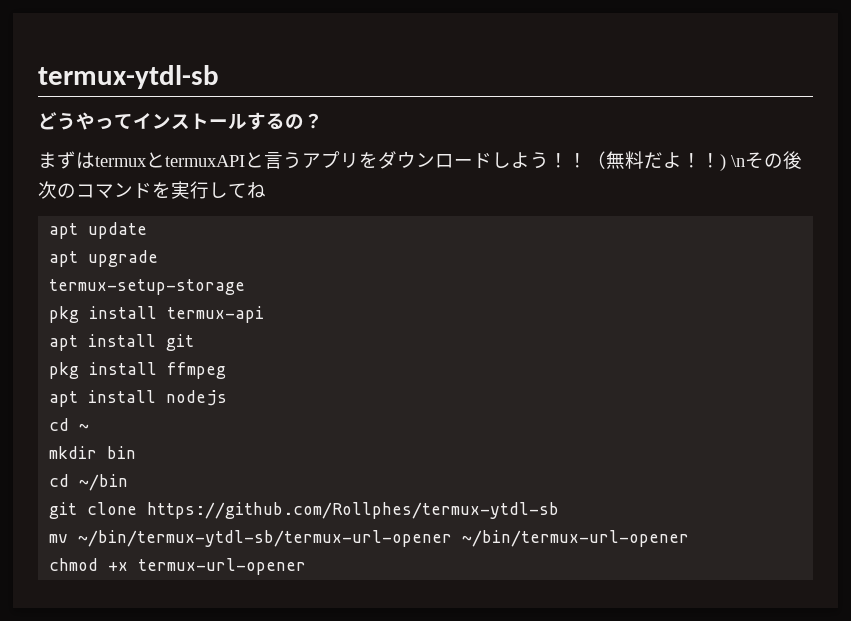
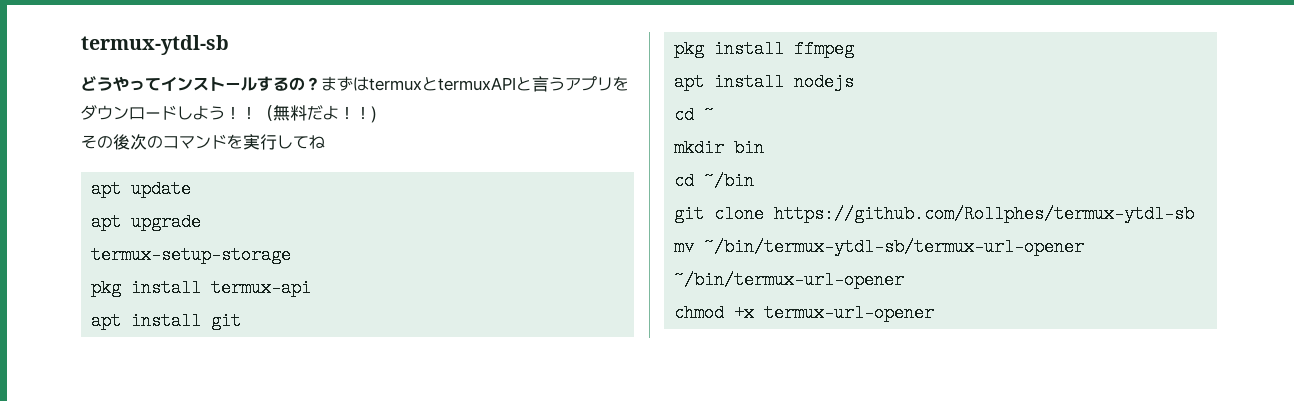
- どうやってインストールするの？
- まずはtermuxとtermuxAPIと言うアプリをダウンロードしよう！
+ どうやってインストールするの？まずはtermuxとtermuxAPIと言うアプリをダウンロードしよう！
- ！) \nその後次のコマンドを実行してね
+ ！)
+ その後次のコマンドを実行してね

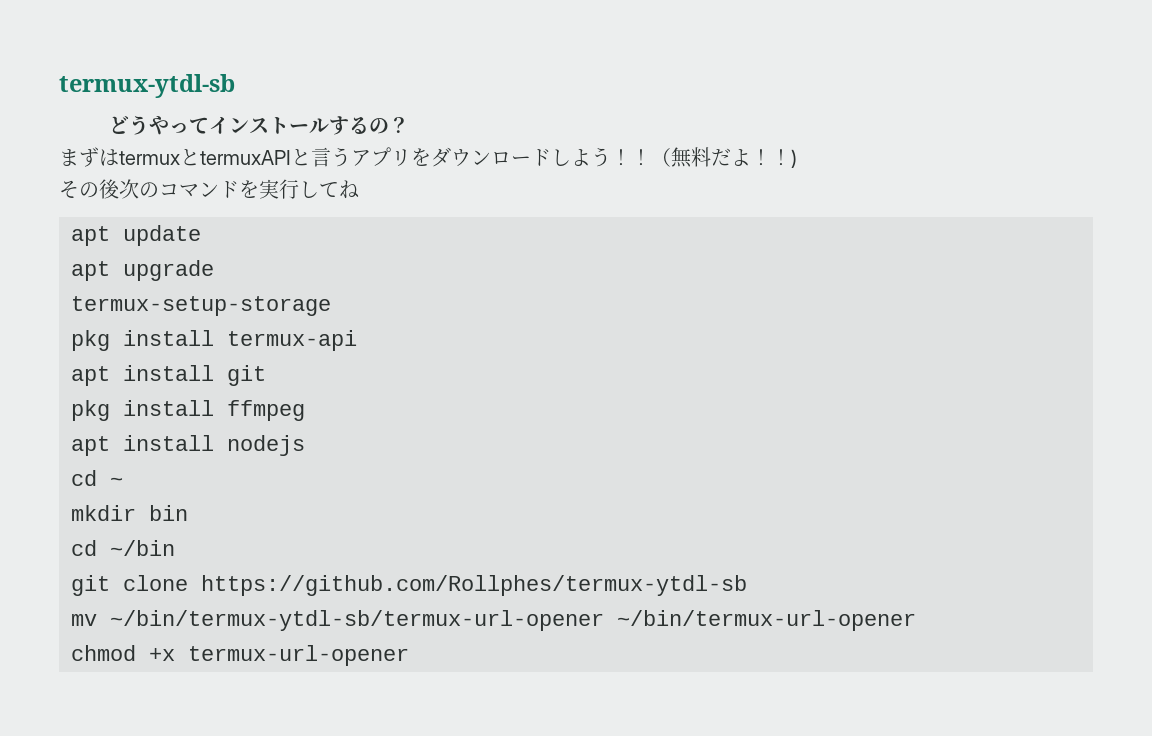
- どうやってインストールするの？まずはtermuxとtermuxAPIと言うアプリをダウンロードしよう！
+ どうやってインストールするの？
+ まずはtermuxとtermuxAPIと言うアプリをダウンロードしよう！

